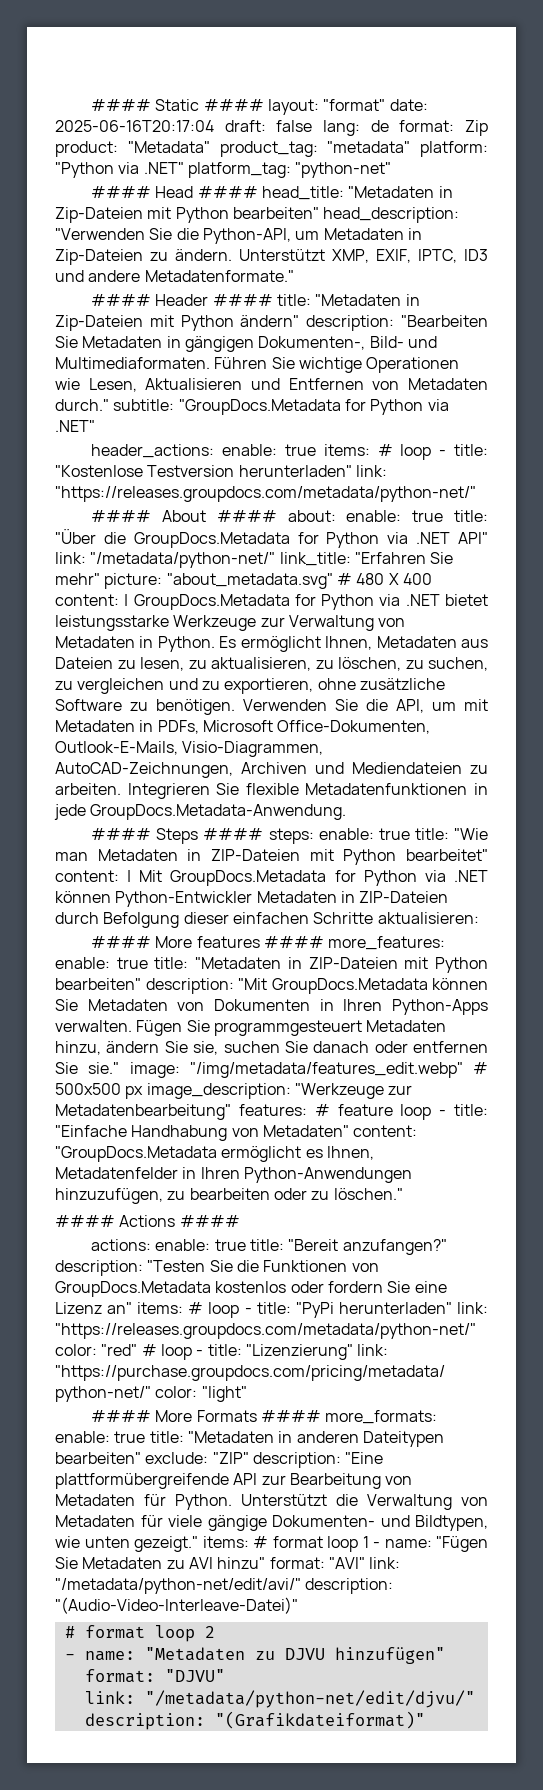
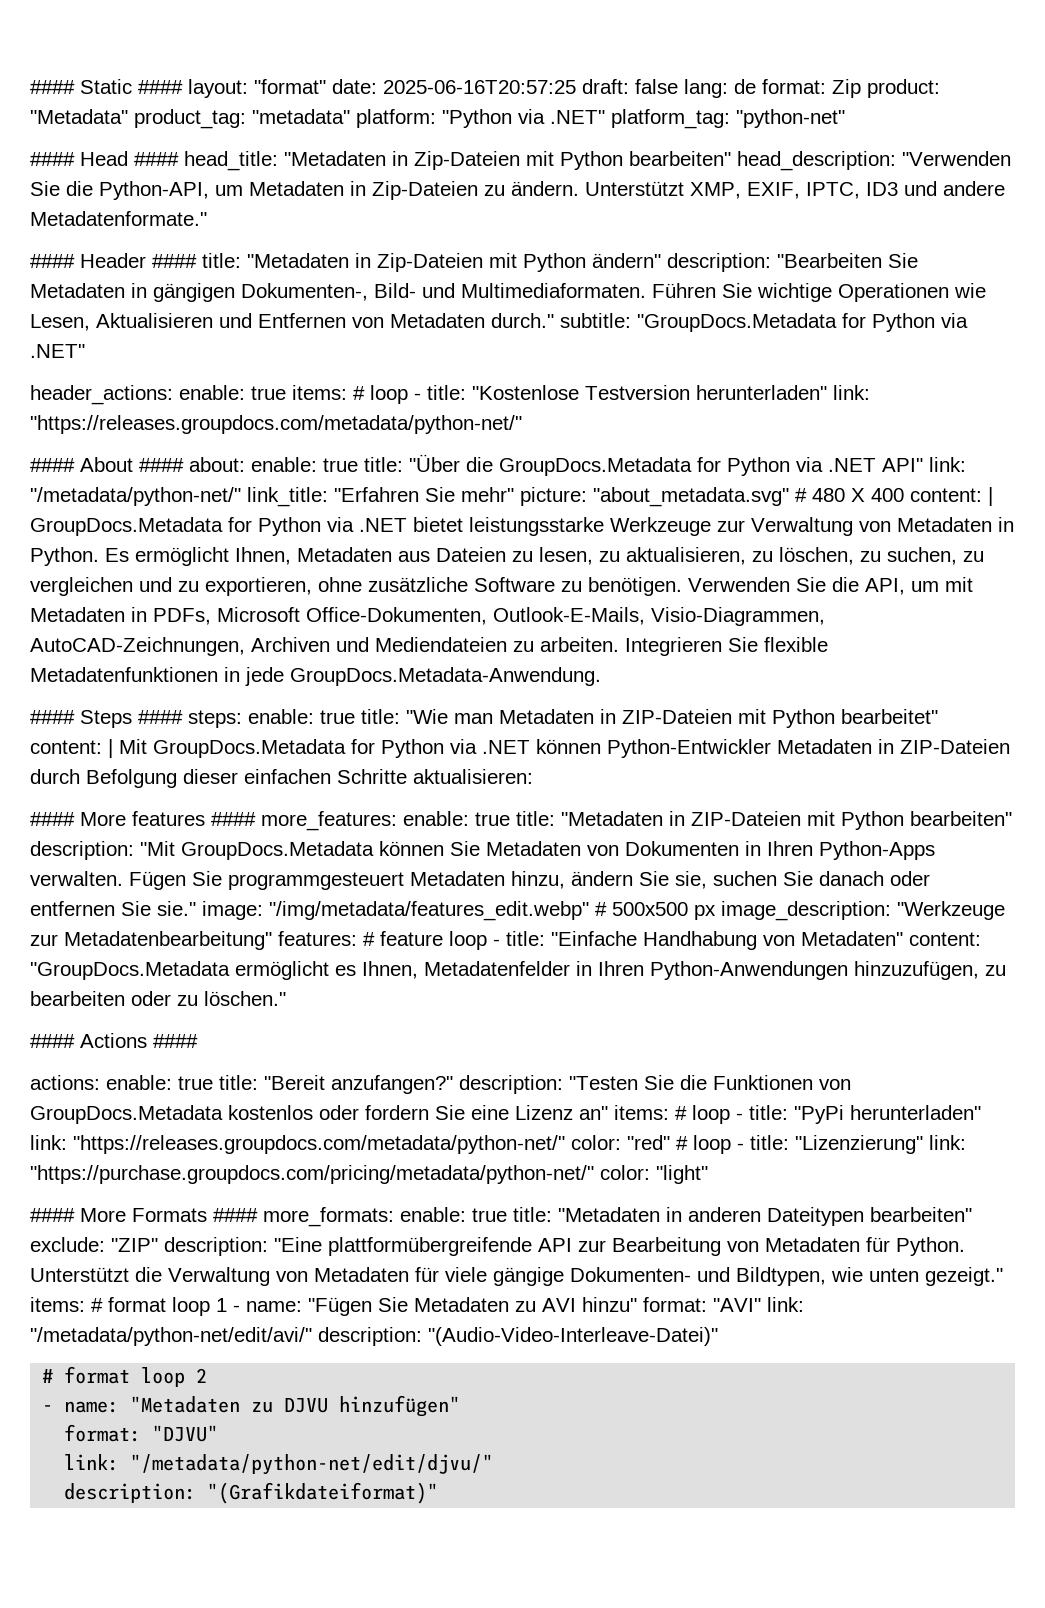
- #### Static #### layout: "format" date: 2025-06-16T20:17:04 draft: false lang: de format: Zip product: "Metadata" product_tag: "metadata" platform: "Python via .NET" platform_tag: "python-net"
+ #### Static #### layout: "format" date: 2025-06-16T20:57:25 draft: false lang: de format: Zip product: "Metadata" product_tag: "metadata" platform: "Python via .NET" platform_tag: "python-net"

